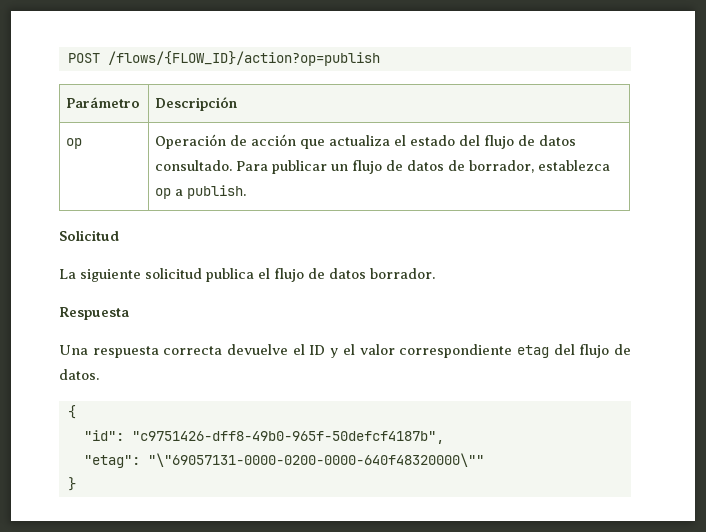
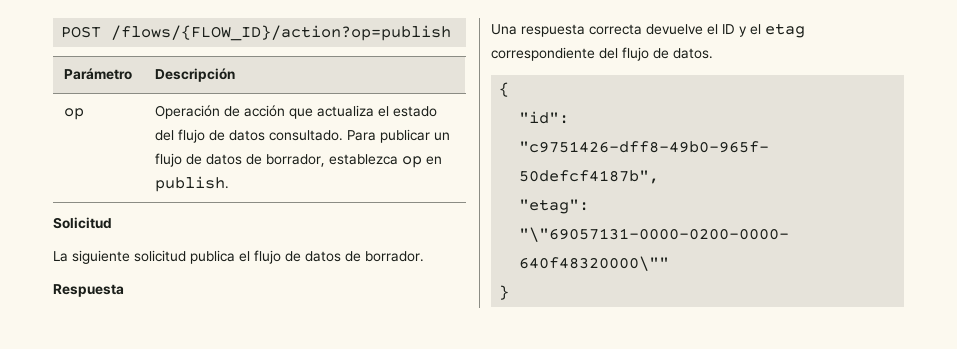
- op | Operación de acción que actualiza el estado del flujo de datos consultado. Para publicar un flujo de datos de borrador, establezca op a publish.
+ op | Operación de acción que actualiza el estado del flujo de datos consultado. Para publicar un flujo de datos de borrador, establezca op en publish.
- La siguiente solicitud publica el flujo de datos borrador.
+ La siguiente solicitud publica el flujo de datos de borrador.
- Una respuesta correcta devuelve el ID y el valor correspondiente etag del flujo de datos.
+ Una respuesta correcta devuelve el ID y el etag correspondiente del flujo de datos.

